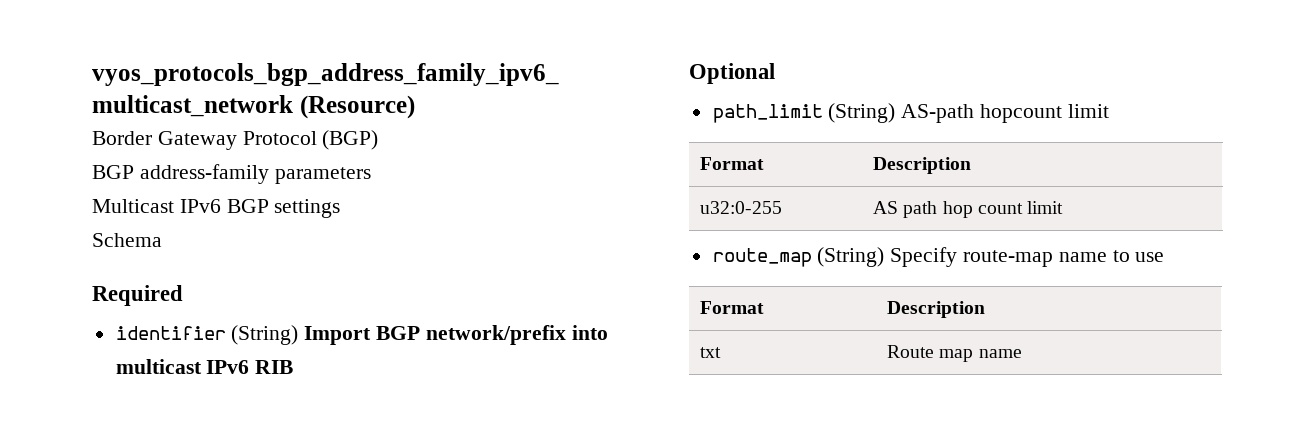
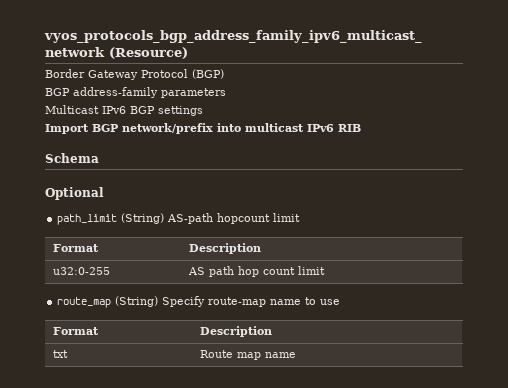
- Schema
- Required
- identifier (String) Import BGP network/prefix into multicast IPv6 RIB
+ Import BGP network/prefix into multicast IPv6 RIB
+ Schema

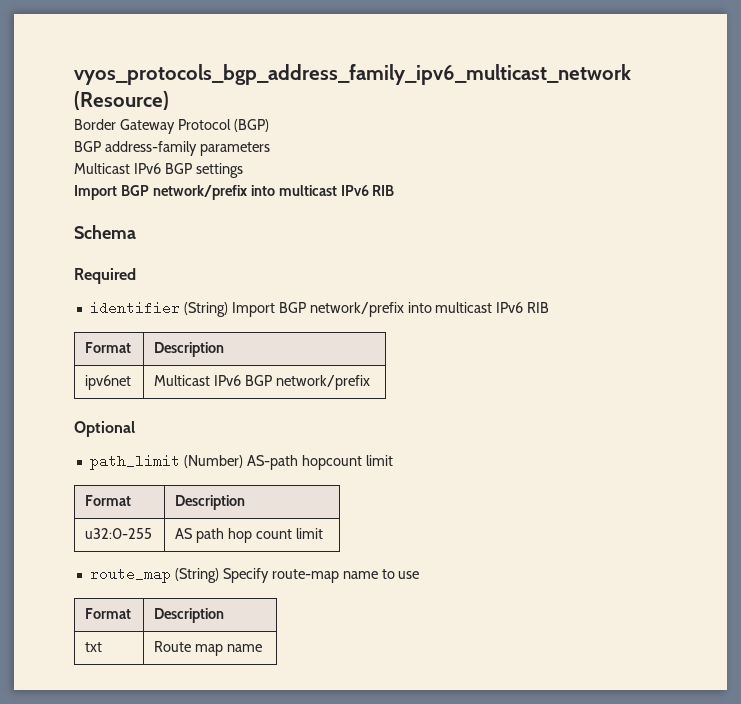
+ Required
+ identifier (String) Import BGP network/prefix into multicast IPv6 RIB
+ Format | Description
+ ipv6net | Multicast IPv6 BGP network/prefix
- path_limit (String) AS-path hopcount limit
+ path_limit (Number) AS-path hopcount limit

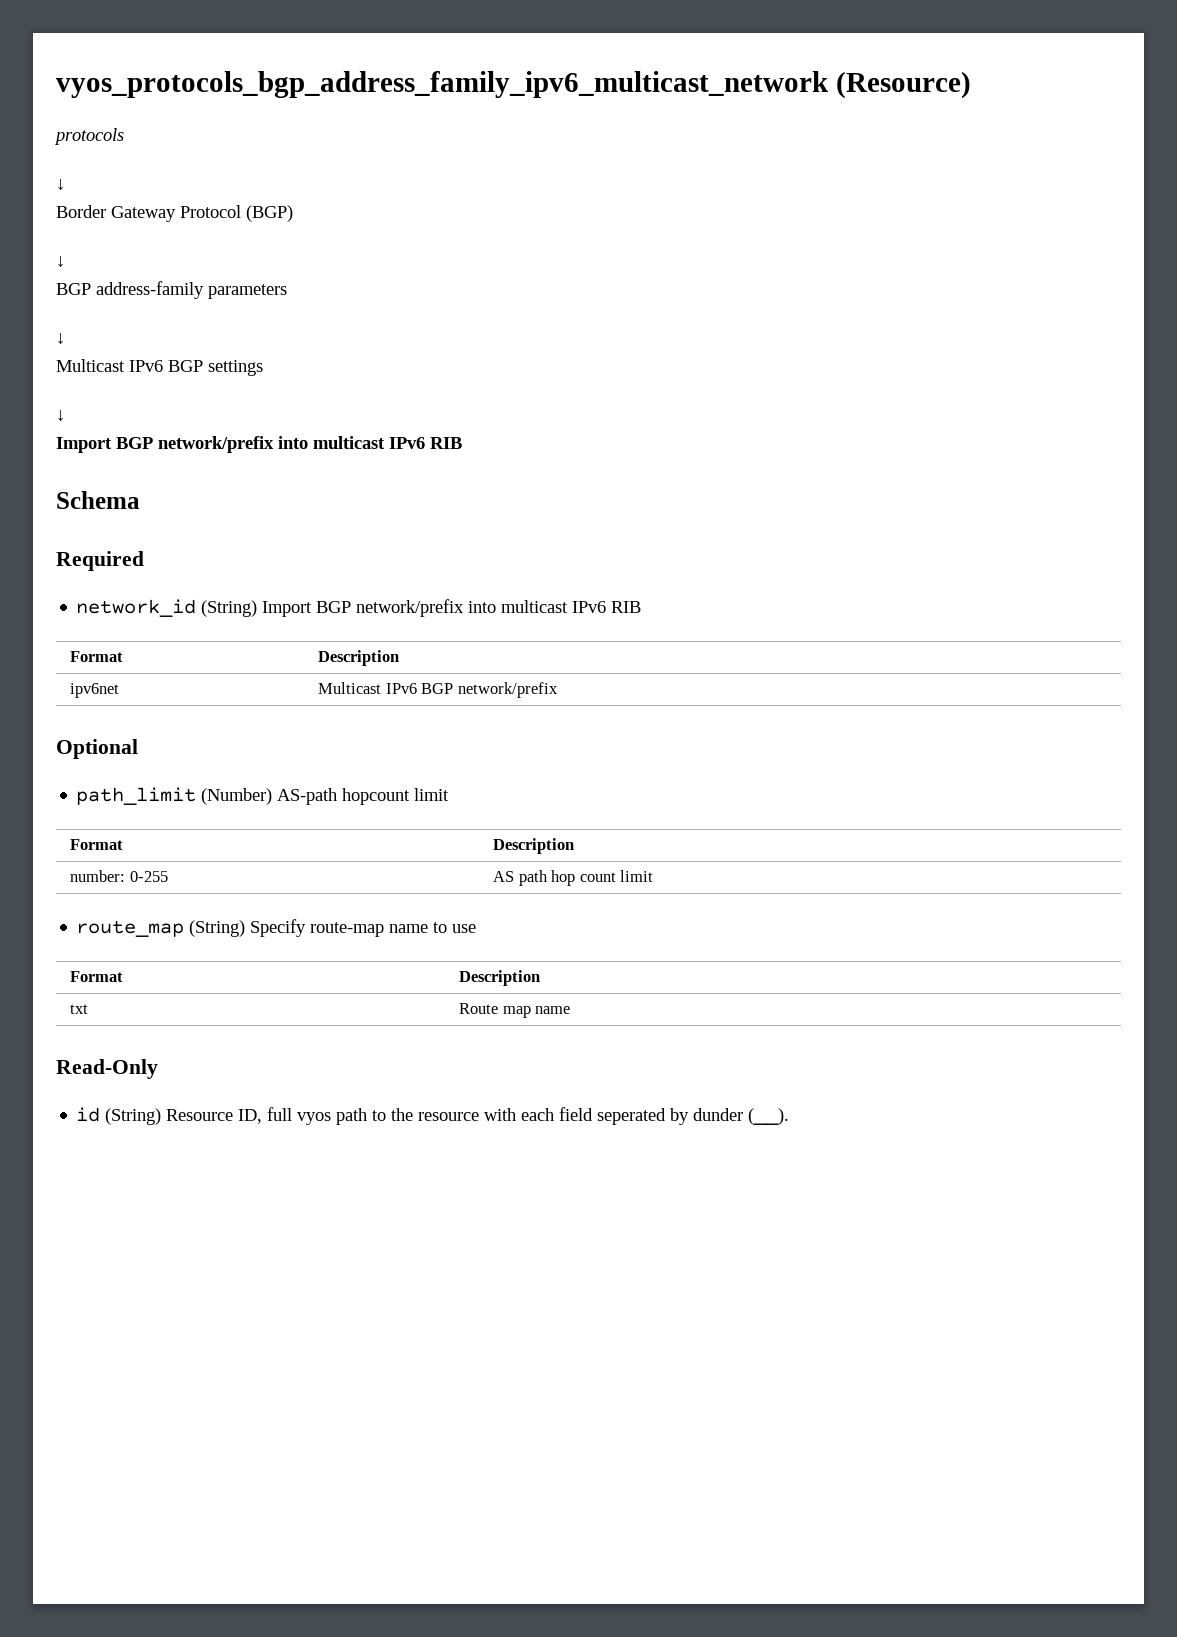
+ protocols
+ ↓
  Border Gateway Protocol (BGP)
+ ↓
  BGP address-family parameters
+ ↓
  Multicast IPv6 BGP settings
+ ↓
- identifier (String) Import BGP network/prefix into multicast IPv6 RIB
+ network_id (String) Import BGP network/prefix into multicast IPv6 RIB
- u32:0-255 | AS path hop count limit
+ number: 0-255 | AS path hop count limit
+ Read-Only
+ id (String) Resource ID, full vyos path to the resource with each field seperated by dunder (__).

